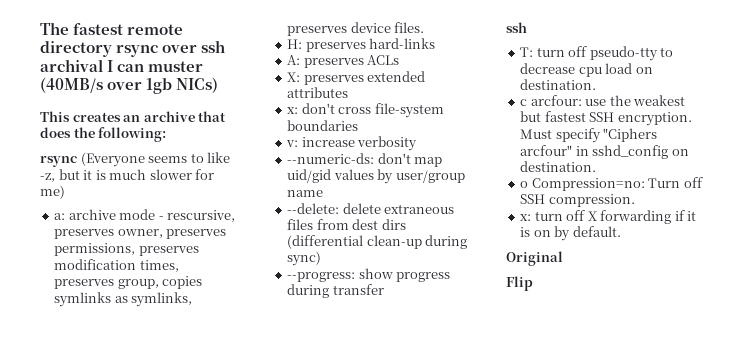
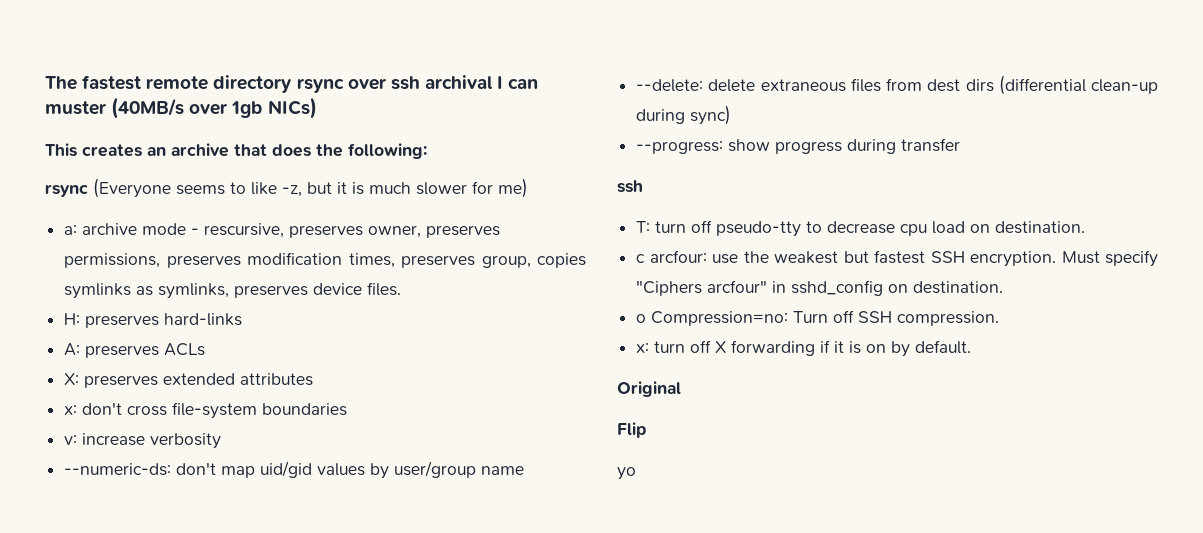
+ yo

